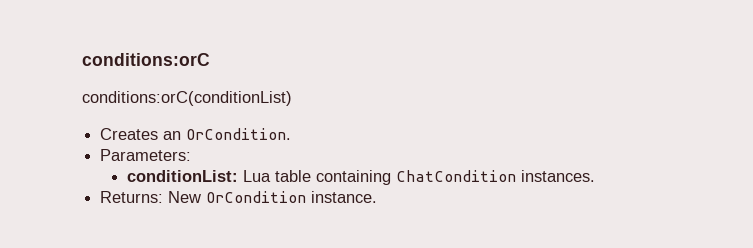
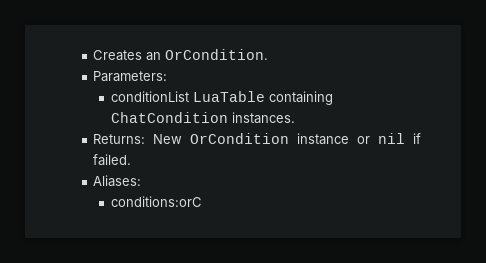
- conditions:orC
- conditions:orC(conditionList)
- conditionList: Lua table containing ChatCondition instances.
+ conditionList LuaTable containing ChatCondition instances.
- Returns: New OrCondition instance.
+ Returns: New OrCondition instance or nil if failed.
+ Aliases:
+ conditions:orC

